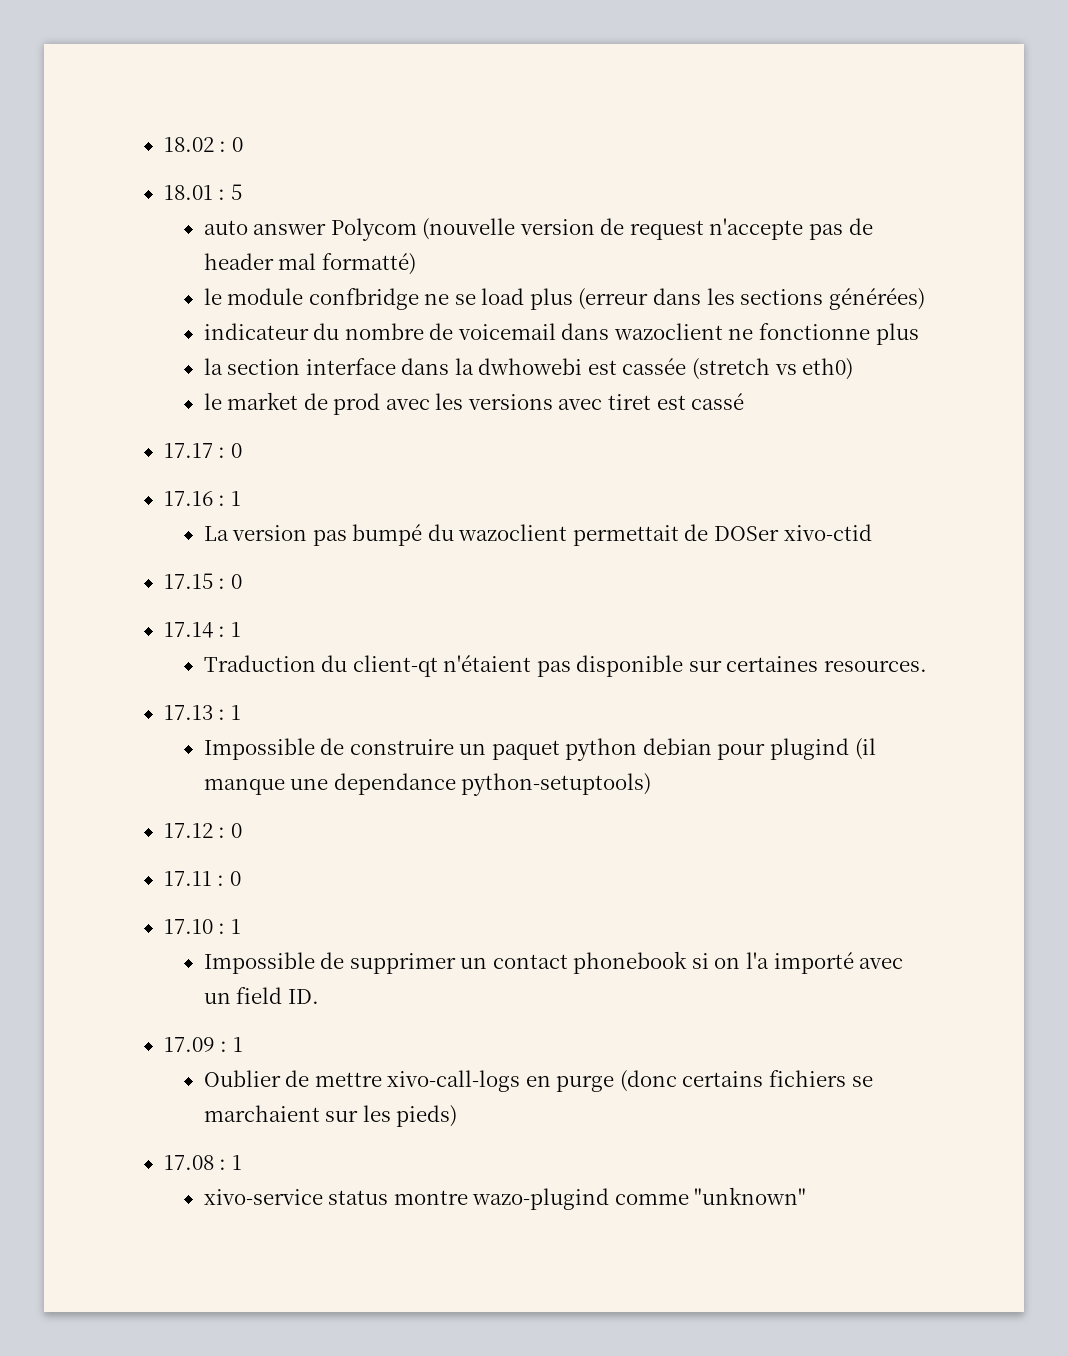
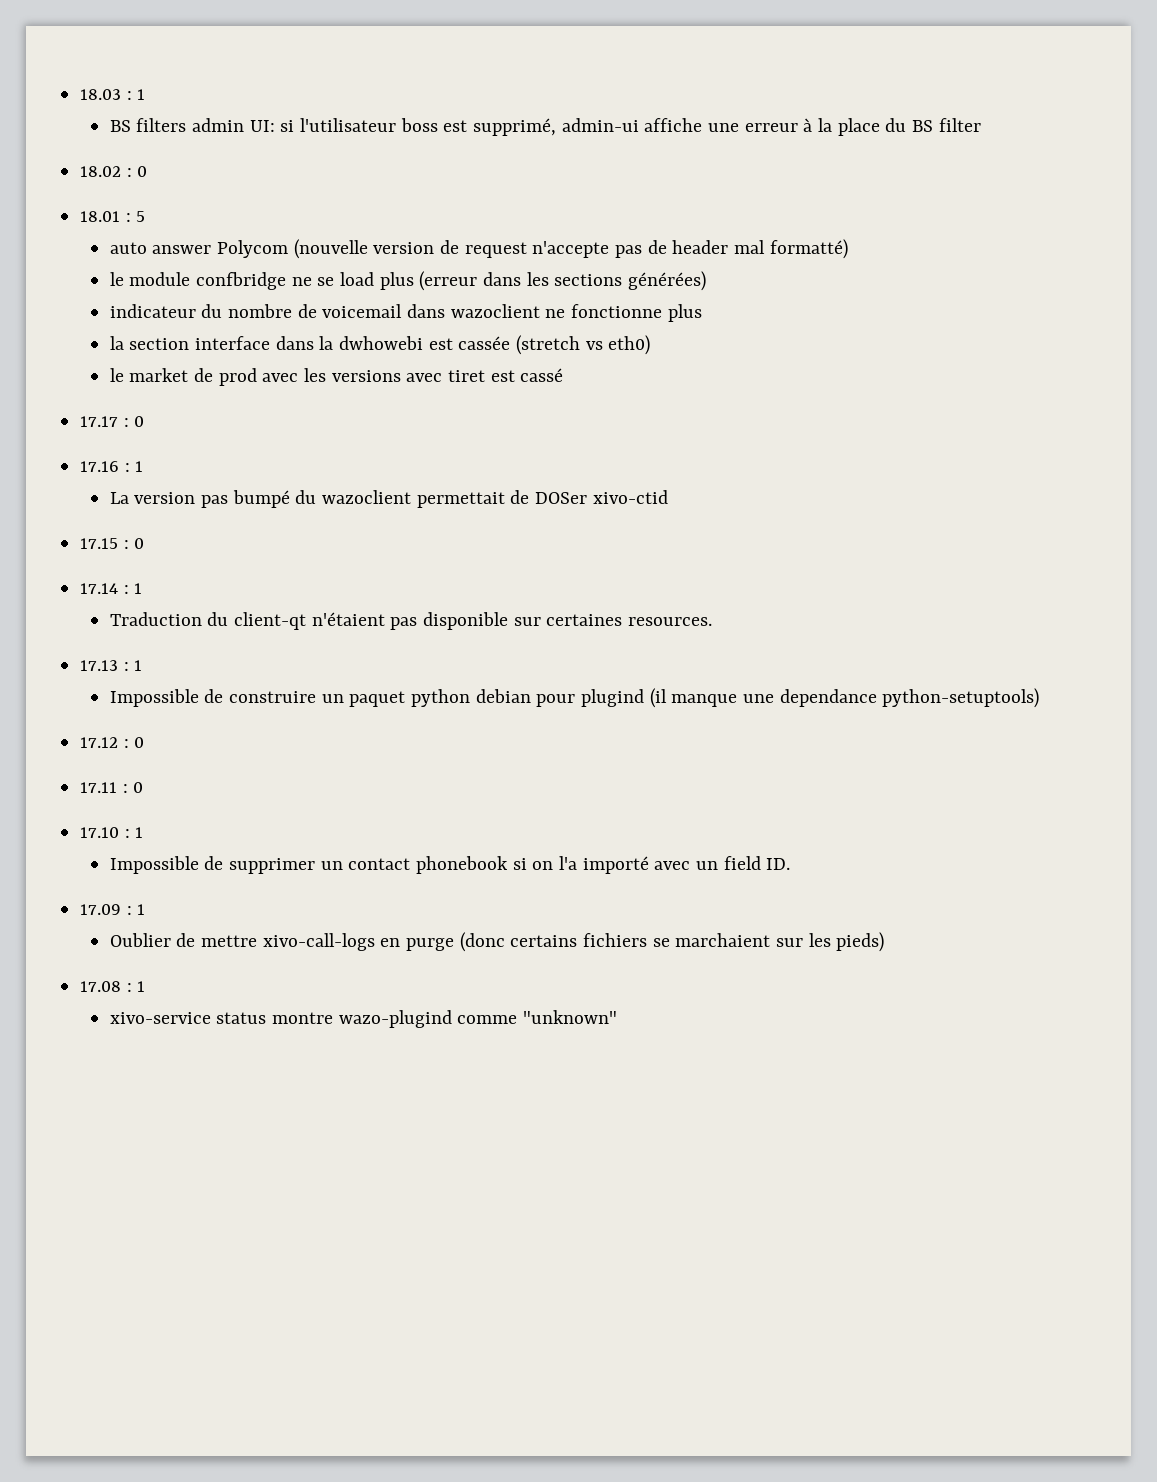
+ 18.03 : 1
+ BS filters admin UI: si l'utilisateur boss est supprimé, admin-ui affiche une erreur à la place du BS filter

